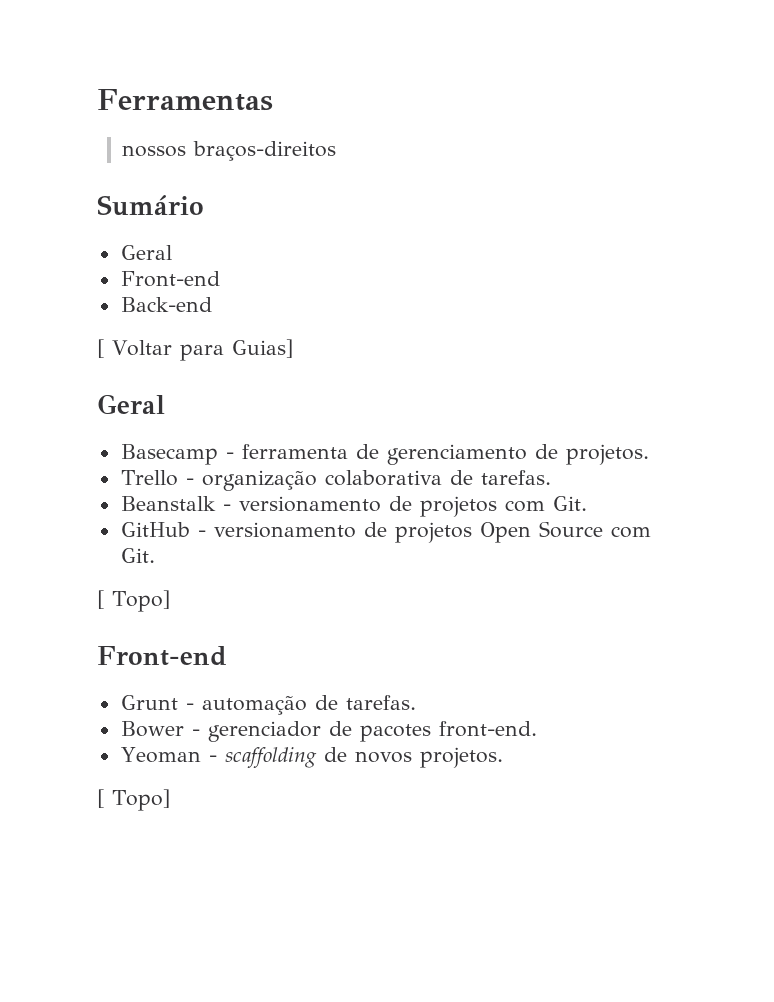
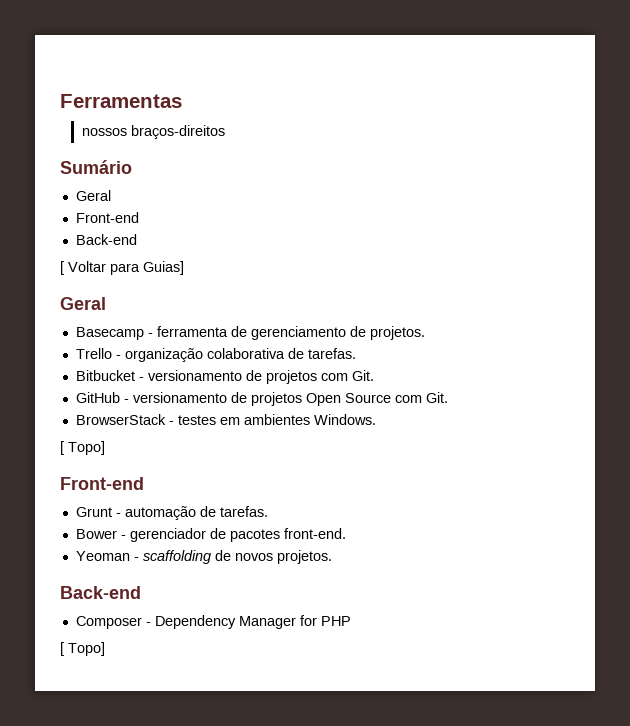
- Beanstalk - versionamento de projetos com Git.
+ Bitbucket - versionamento de projetos com Git.
+ BrowserStack - testes em ambientes Windows.
  Yeoman - scaffolding de novos projetos.
+ Back-end
+ Composer - Dependency Manager for PHP

